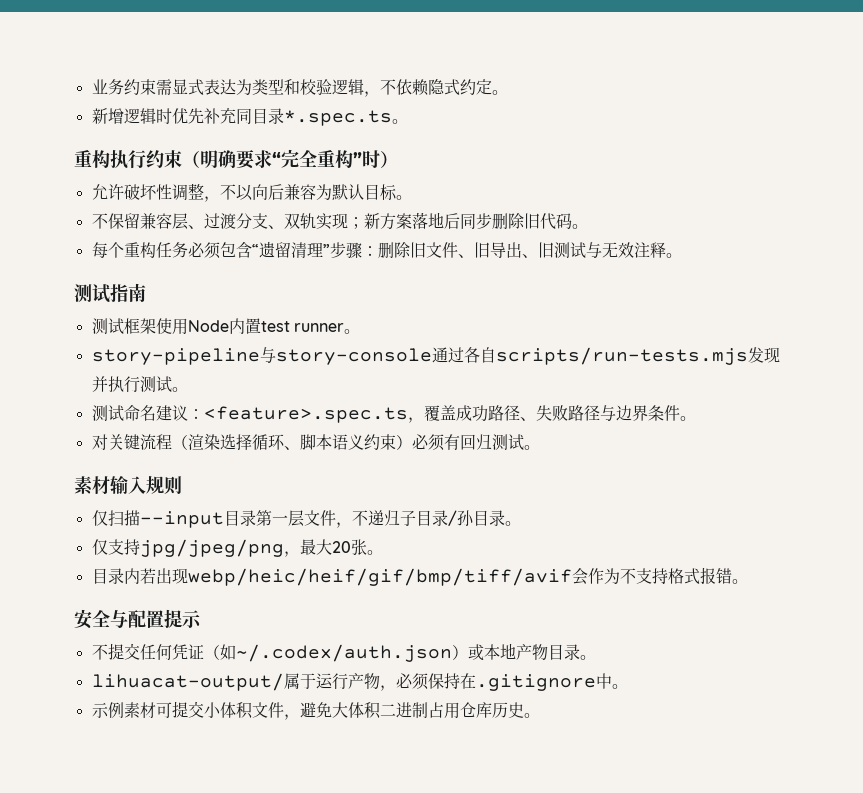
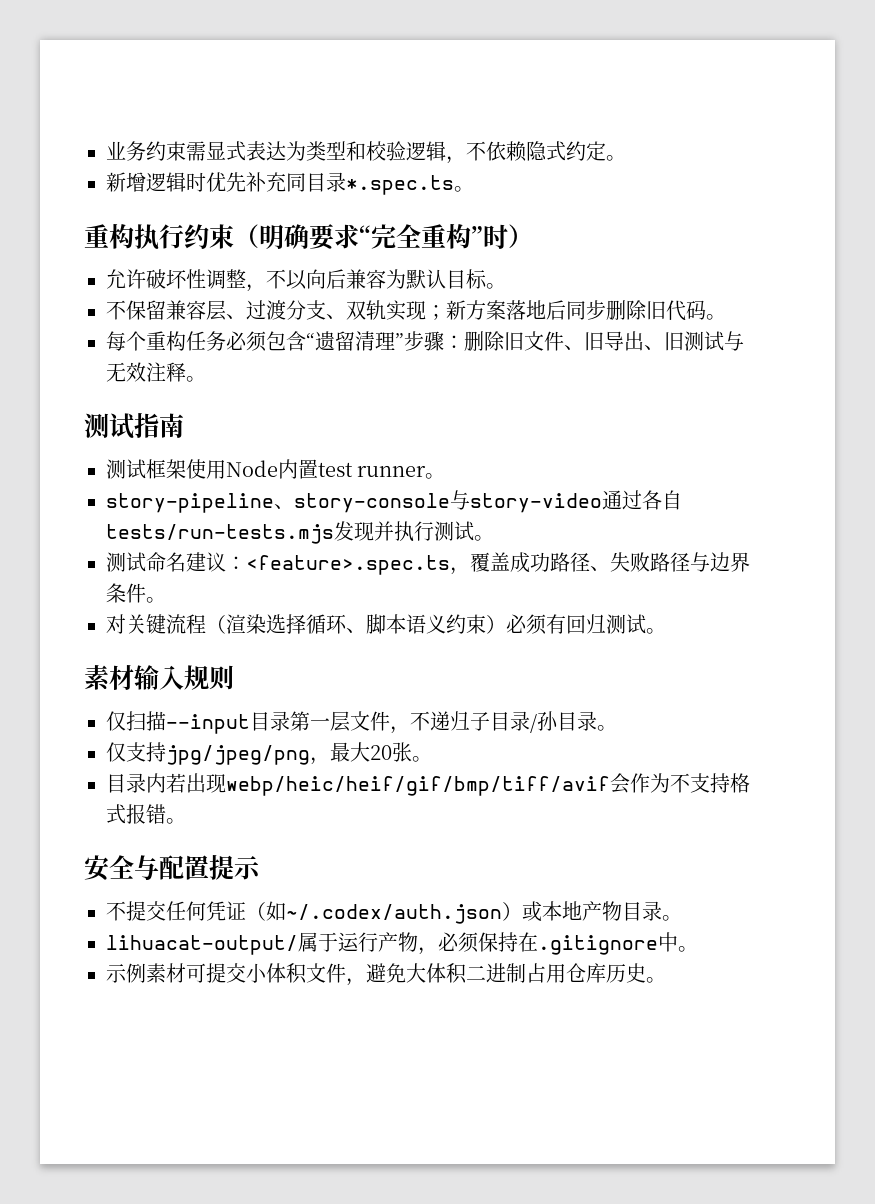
- story-pipeline与story-console通过各自scripts/run-tests.mjs发现并执行测试。
+ story-pipeline、story-console与story-video通过各自tests/run-tests.mjs发现并执行测试。

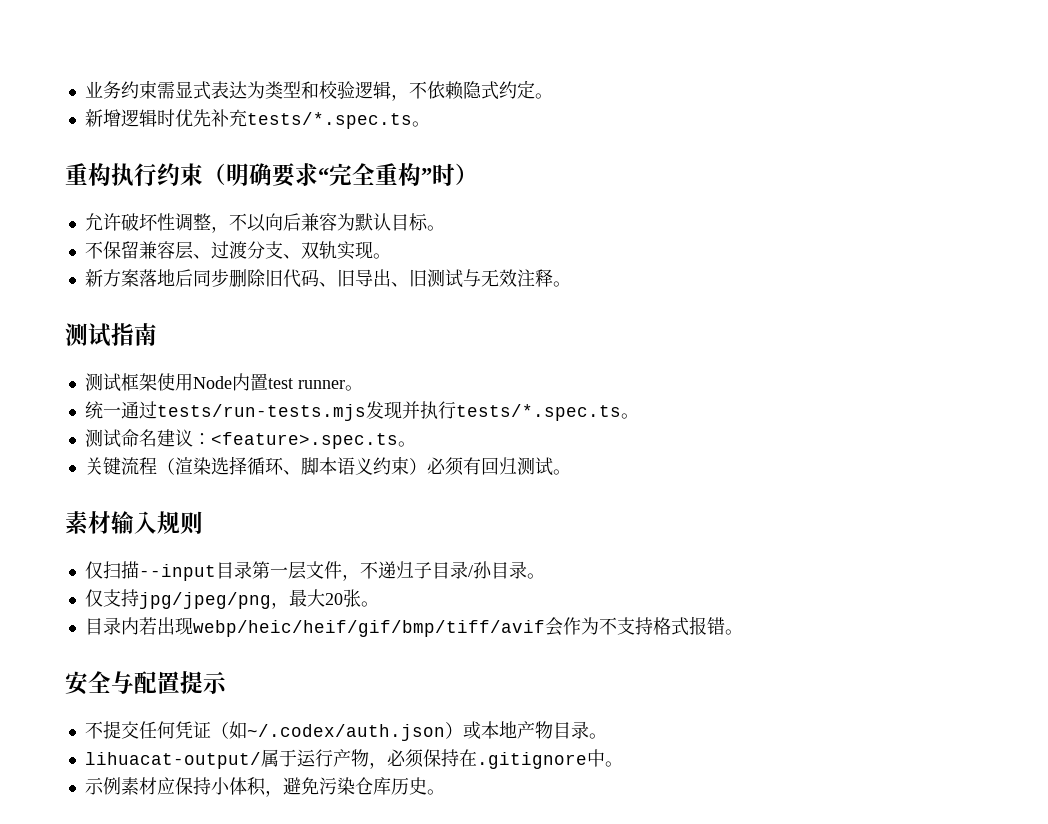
- 新增逻辑时优先补充同目录*.spec.ts。
+ 新增逻辑时优先补充tests/*.spec.ts。
- 不保留兼容层、过渡分支、双轨实现；新方案落地后同步删除旧代码。
- 每个重构任务必须包含“遗留清理”步骤：删除旧文件、旧导出、旧测试与无效注释。
+ 不保留兼容层、过渡分支、双轨实现。
+ 新方案落地后同步删除旧代码、旧导出、旧测试与无效注释。
- story-pipeline、story-console与story-video通过各自tests/run-tests.mjs发现并执行测试。
+ 统一通过tests/run-tests.mjs发现并执行tests/*.spec.ts。
- 测试命名建议：<feature>.spec.ts，覆盖成功路径、失败路径与边界条件。
- 对关键流程（渲染选择循环、脚本语义约束）必须有回归测试。
+ 测试命名建议：<feature>.spec.ts。
+ 关键流程（渲染选择循环、脚本语义约束）必须有回归测试。
- 示例素材可提交小体积文件，避免大体积二进制占用仓库历史。
+ 示例素材应保持小体积，避免污染仓库历史。

